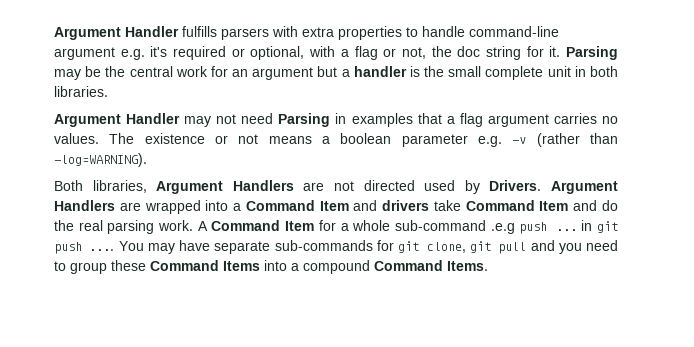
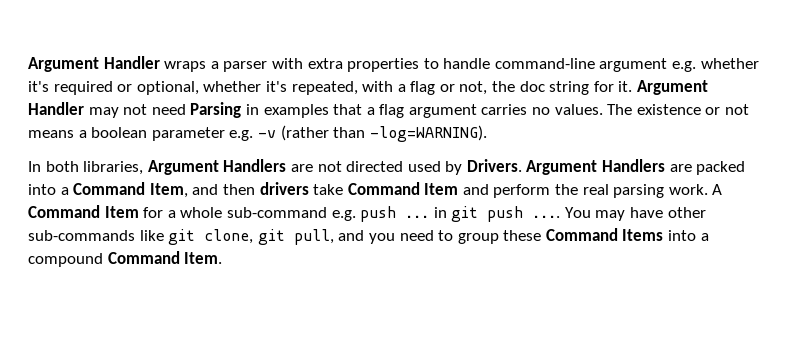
- Argument Handler fulfills parsers with extra properties to handle command-line argument e.g. it's required or optional, with a flag or not, the doc string for it. Parsing may be the central work for an argument but a handler is the small complete unit in both libraries.
- Argument Handler may not need Parsing in examples that a flag argument carries no values.
+ Argument Handler wraps a parser with extra properties to handle command-line argument e.g. whether it's required or optional, whether it's repeated, with a flag or not, the doc string for it. Argument Handler may not need Parsing in examples that a flag argument carries no values.
- Both libraries, Argument Handlers are not directed used by Drivers.
+ In both libraries, Argument Handlers are not directed used by Drivers.
- Argument Handlers are wrapped into a Command Item and drivers take Command Item and do the real parsing work.
+ Argument Handlers are packed into a Command Item, and then drivers take Command Item and perform the real parsing work.
- A Command Item for a whole sub-command .e.g push ... in git push ....
+ A Command Item for a whole sub-command e.g. push ... in git push ....
- You may have separate sub-commands for git clone, git pull and you need to group these Command Items into a compound Command Items.
+ You may have other sub-commands like git clone, git pull, and you need to group these Command Items into a compound Command Item.

